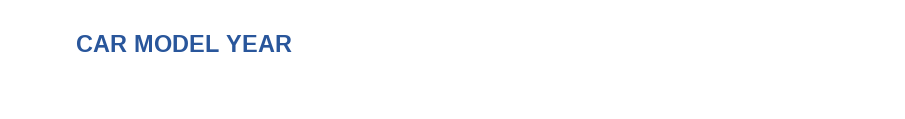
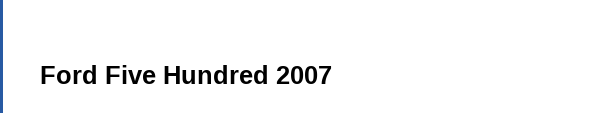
- CAR MODEL YEAR
+ Ford Five Hundred 2007

